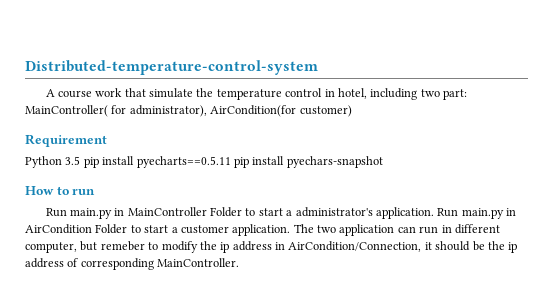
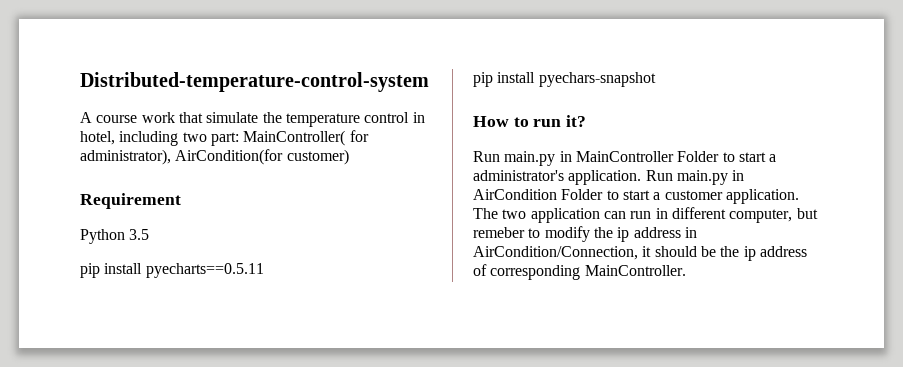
- Python 3.5 pip install pyecharts==0.5.11 pip install pyechars-snapshot
+ Python 3.5
+ pip install pyecharts==0.5.11
+ pip install pyechars-snapshot
- How to run
+ How to run it?

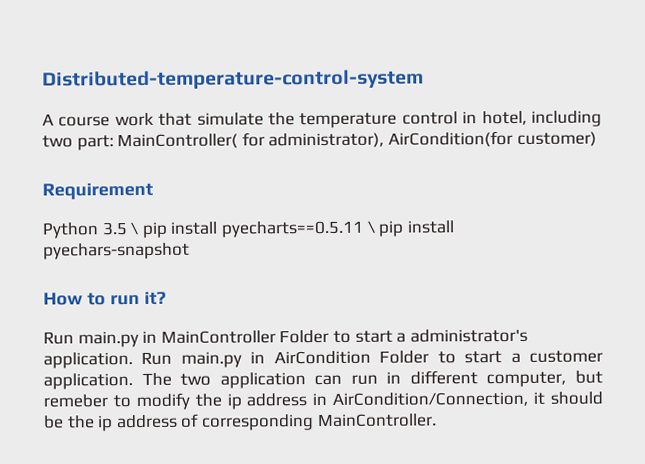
- Python 3.5
- pip install pyecharts==0.5.11
- pip install pyechars-snapshot
+ Python 3.5 \ pip install pyecharts==0.5.11 \ pip install pyechars-snapshot

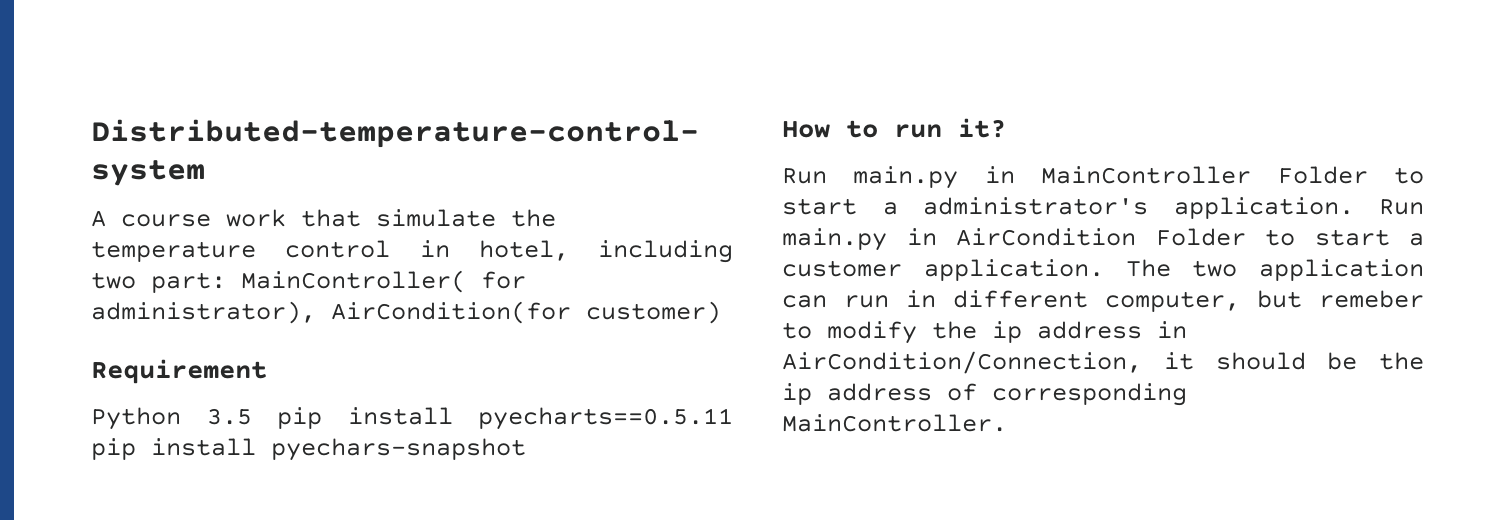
- Python 3.5 \ pip install pyecharts==0.5.11 \ pip install pyechars-snapshot
+ Python 3.5 pip install pyecharts==0.5.11 pip install pyechars-snapshot

